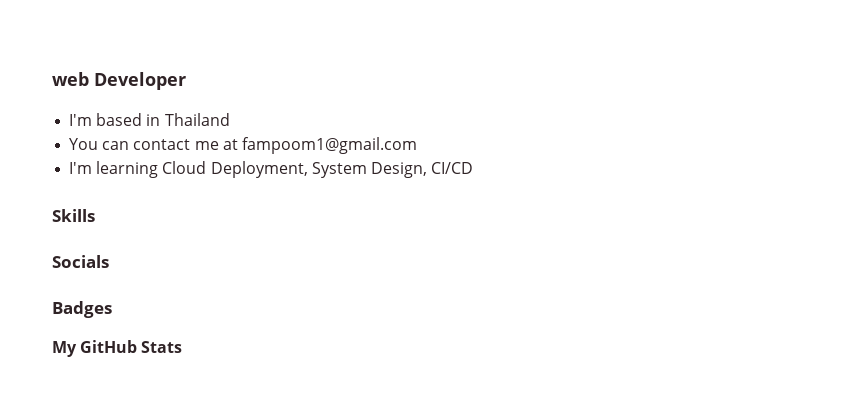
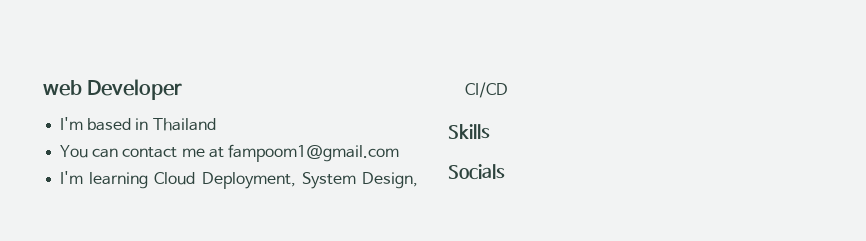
- Badges
- My GitHub Stats

